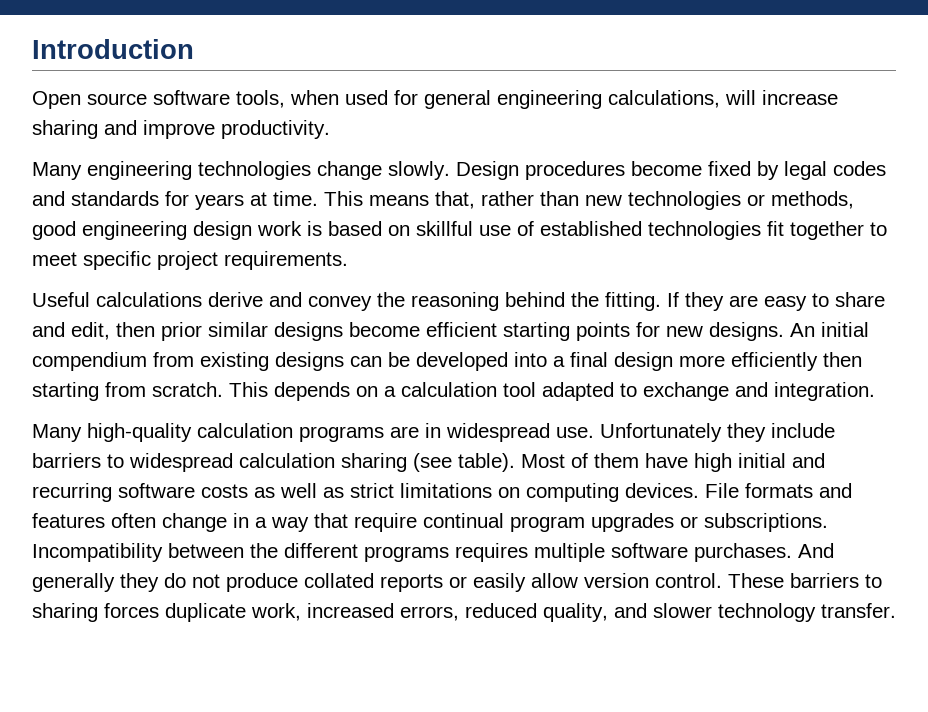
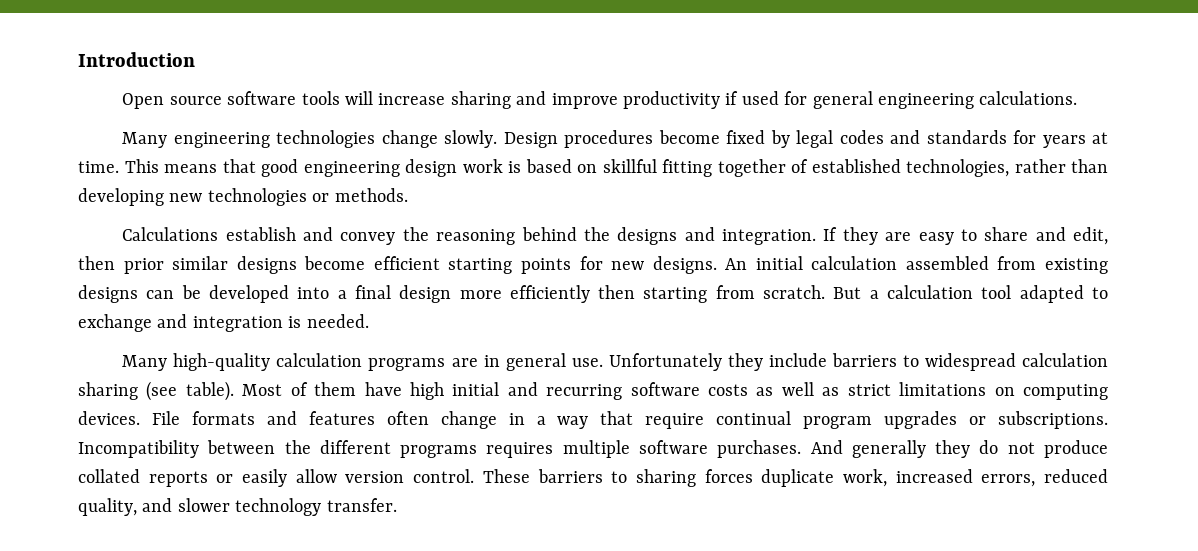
- Open source software tools, when used for general engineering calculations, will increase sharing and improve productivity.
+ Open source software tools will increase sharing and improve productivity if used for general engineering calculations.
- This means that, rather than new technologies or methods, good engineering design work is based on skillful use of established technologies fit together to meet specific project requirements.
- Useful calculations derive and convey the reasoning behind the fitting.
+ This means that good engineering design work is based on skillful fitting together of established technologies, rather than developing new technologies or methods.
+ Calculations establish and convey the reasoning behind the designs and integration.
- An initial compendium from existing designs can be developed into a final design more efficiently then starting from scratch.
+ An initial calculation assembled from existing designs can be developed into a final design more efficiently then starting from scratch.
- This depends on a calculation tool adapted to exchange and integration.
+ But a calculation tool adapted to exchange and integration is needed.
- Many high-quality calculation programs are in widespread use.
+ Many high-quality calculation programs are in general use.

